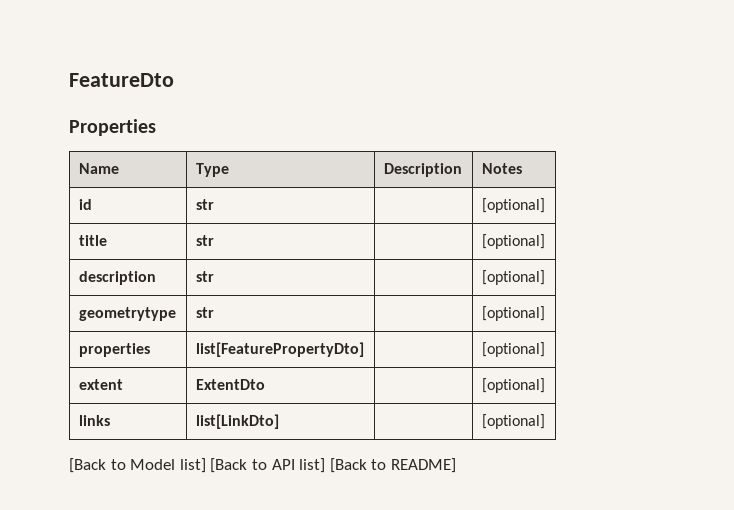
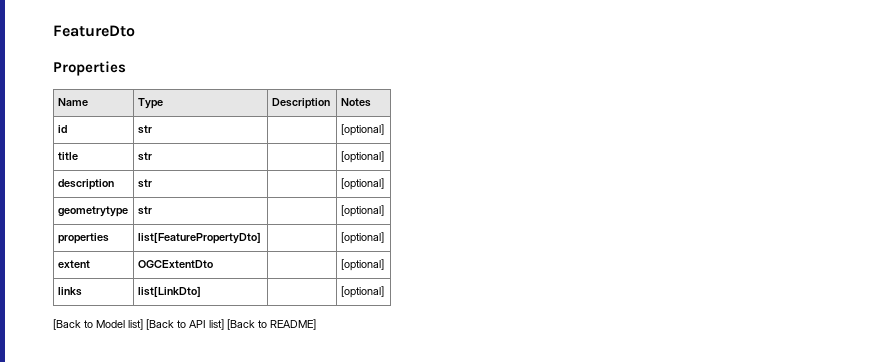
- extent | ExtentDto | | [optional]
+ extent | OGCExtentDto | | [optional]

